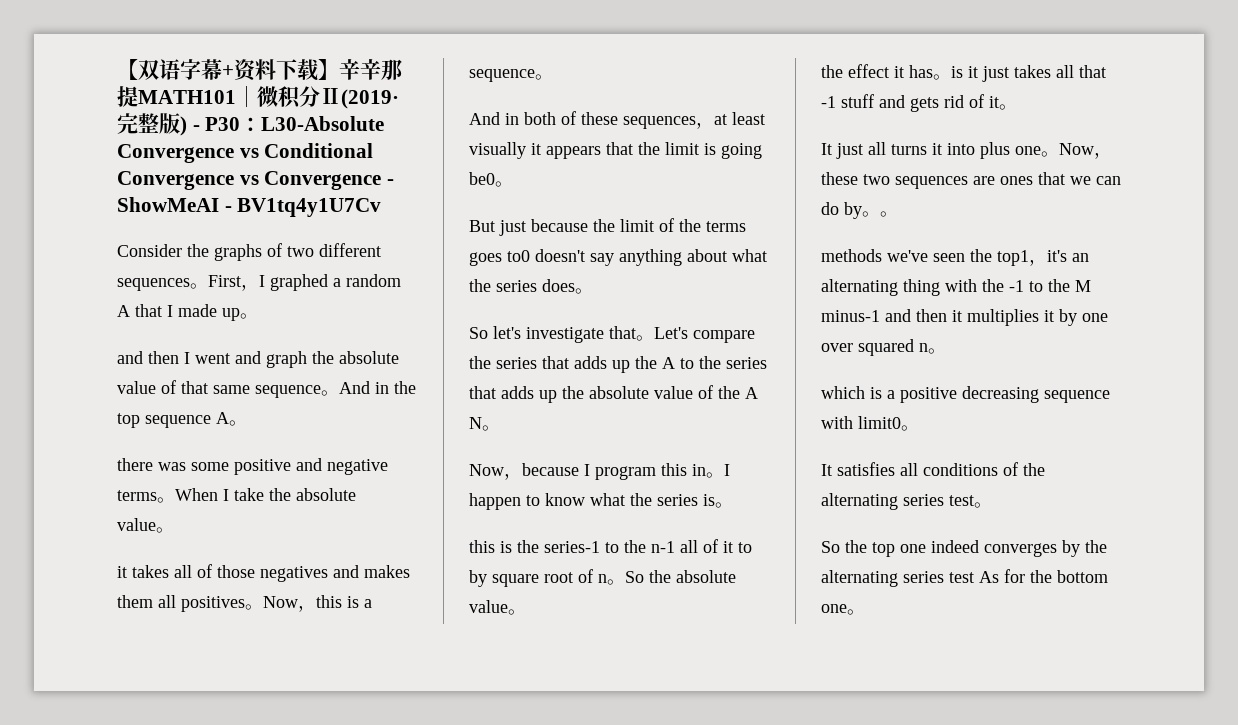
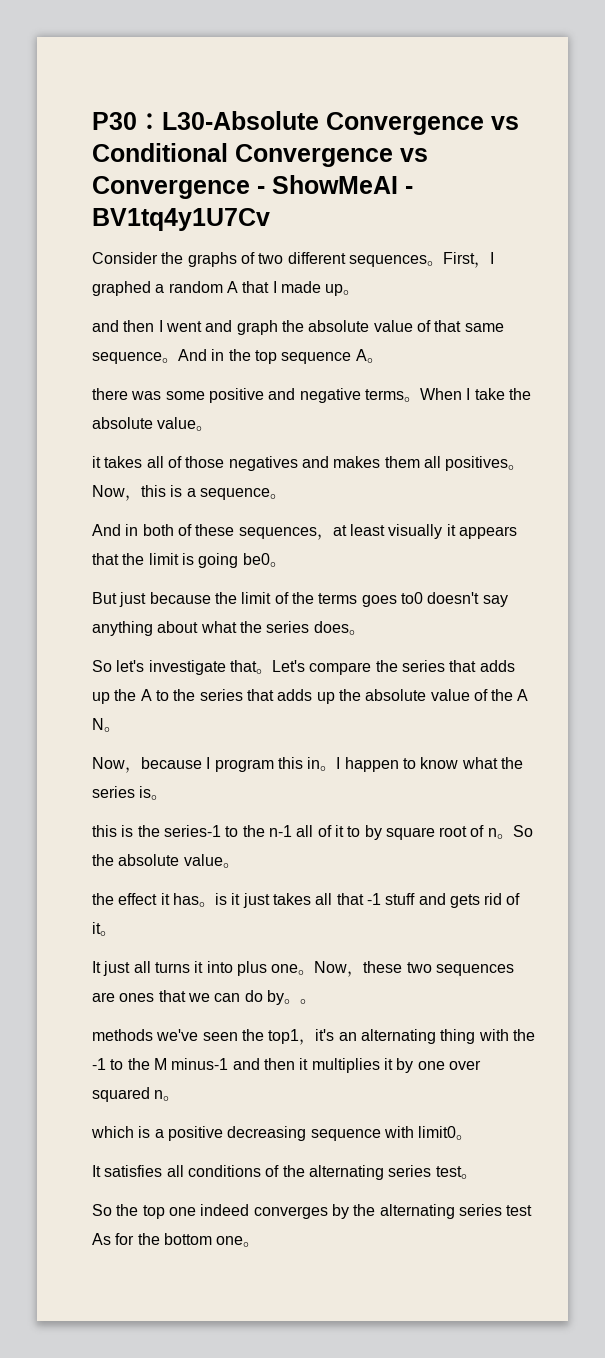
- 【双语字幕+资料下载】辛辛那提MATH101｜微积分Ⅱ(2019·完整版) - P30：L30-Absolute Convergence vs Conditional Convergence vs Convergence - ShowMeAI - BV1tq4y1U7Cv
+ P30：L30-Absolute Convergence vs Conditional Convergence vs Convergence - ShowMeAI - BV1tq4y1U7Cv

